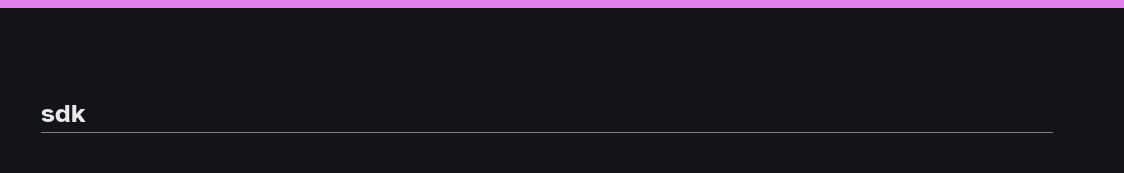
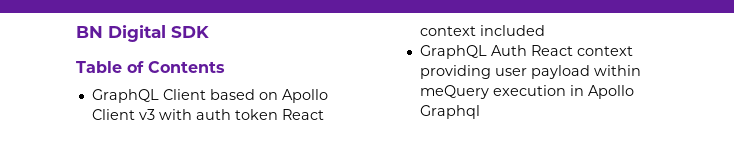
- sdk
+ BN Digital SDK
+ Table of Contents
+ GraphQL Client based on Apollo Client v3 with auth token React context included
+ GraphQL Auth React context providing user payload within meQuery execution in Apollo Graphql

